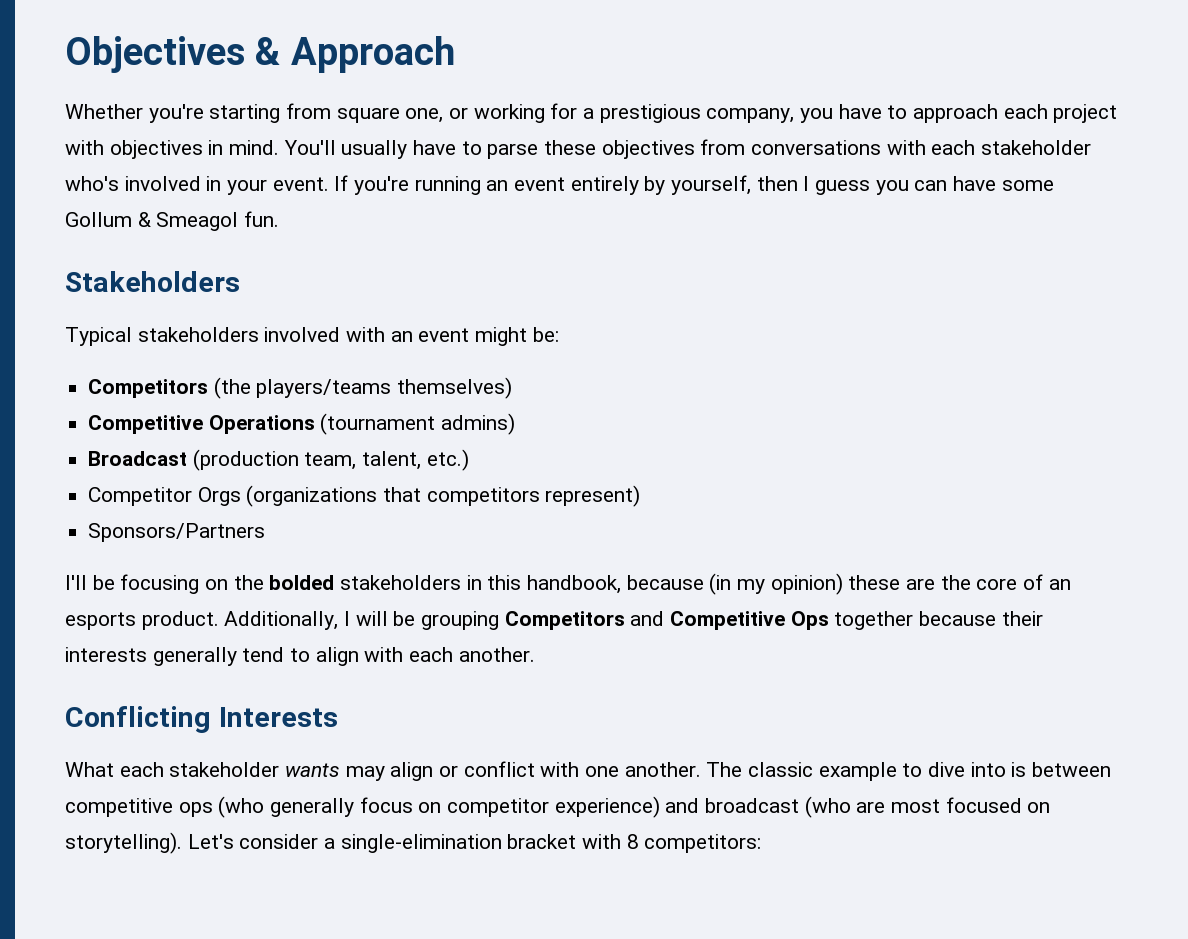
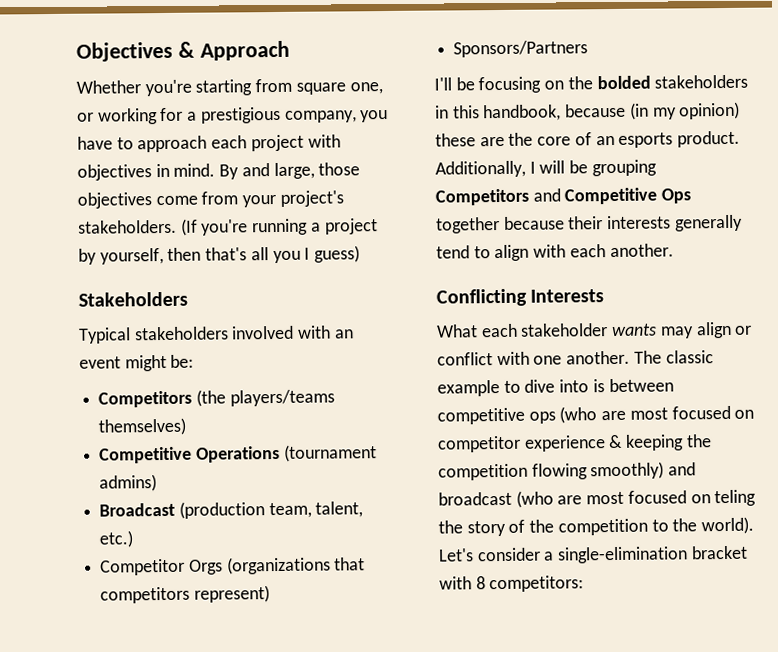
- You'll usually have to parse these objectives from conversations with each stakeholder who's involved in your event. If you're running an event entirely by yourself, then I guess you can have some Gollum & Smeagol fun.
+ By and large, those objectives come from your project's stakeholders. (If you're running a project by yourself, then that's all you I guess)
- The classic example to dive into is between competitive ops (who generally focus on competitor experience) and broadcast (who are most focused on storytelling).
+ The classic example to dive into is between competitive ops (who are most focused on competitor experience & keeping the competition flowing smoothly) and broadcast (who are most focused on teling the story of the competition to the world).

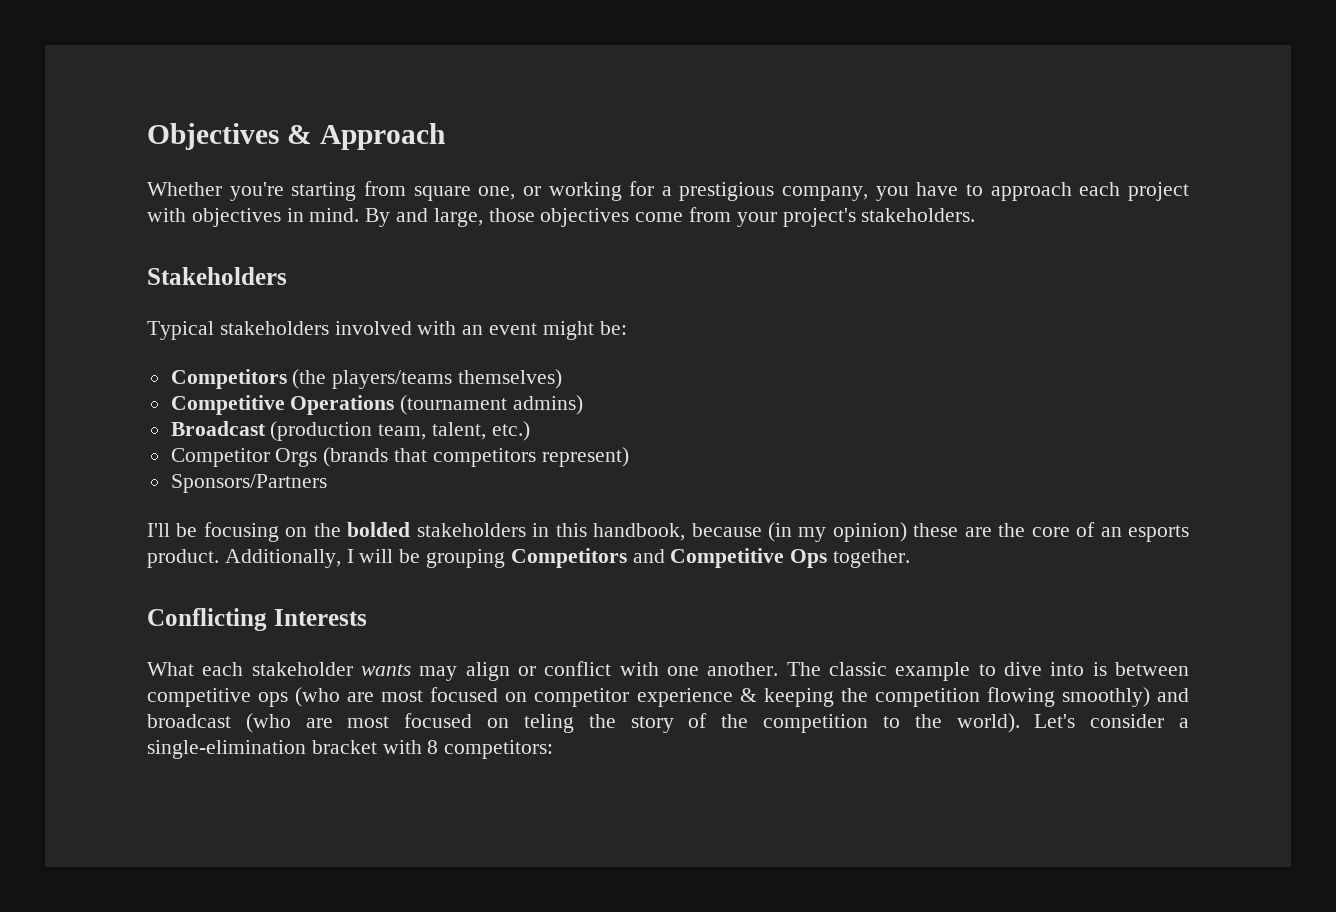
- (If you're running a project by yourself, then that's all you I guess)
- Competitor Orgs (organizations that competitors represent)
+ Competitor Orgs (brands that competitors represent)
- Additionally, I will be grouping Competitors and Competitive Ops together because their interests generally tend to align with each another.
+ Additionally, I will be grouping Competitors and Competitive Ops together.

